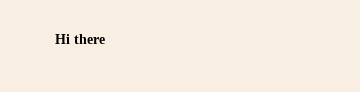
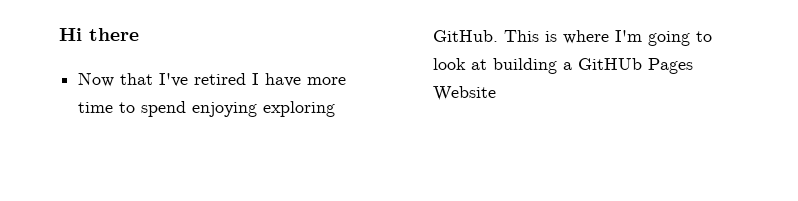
+ Now that I've retired I have more time to spend enjoying exploring GitHub. This is where I'm going to look at building a GitHUb Pages Website

